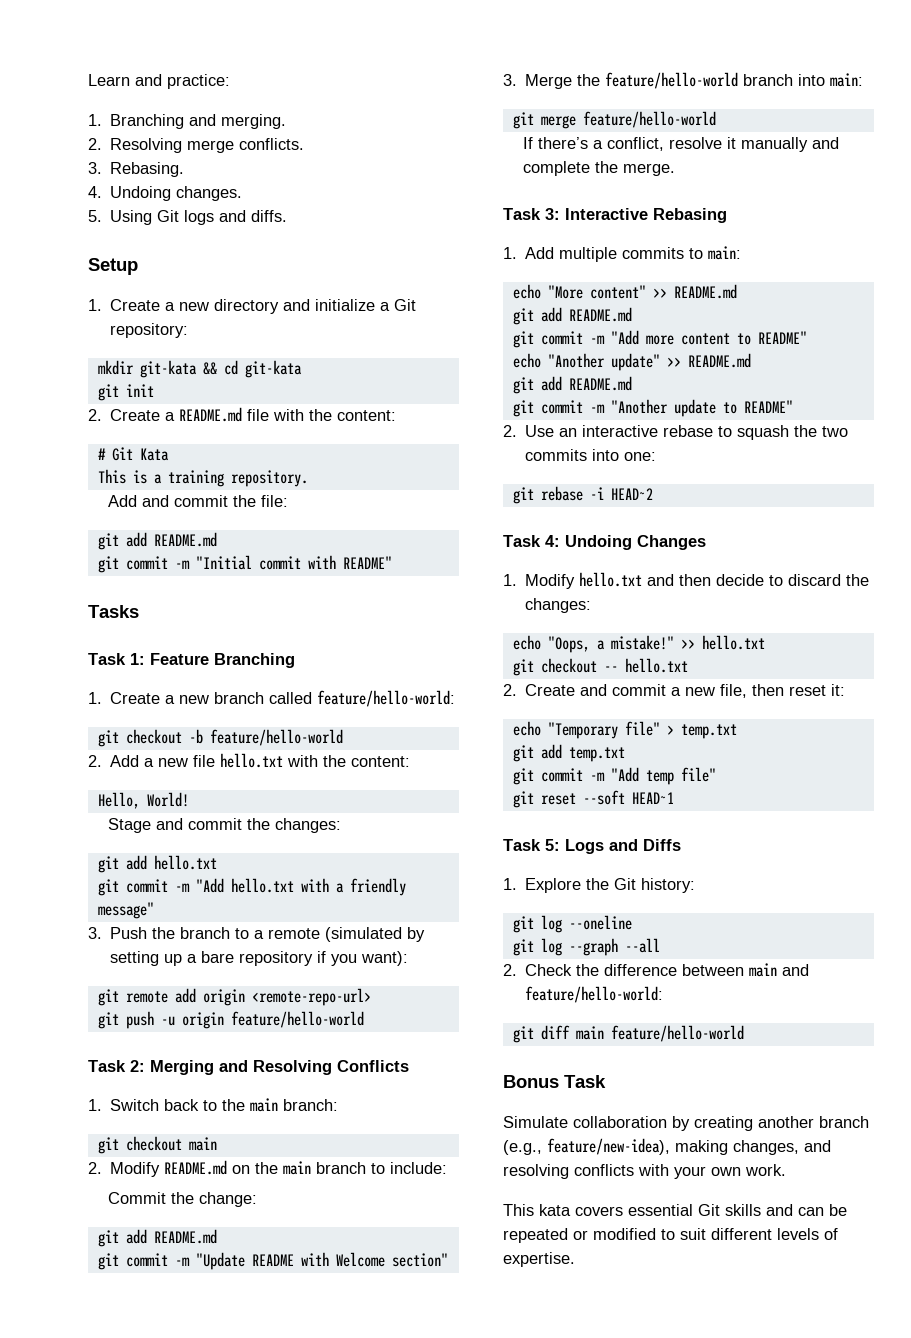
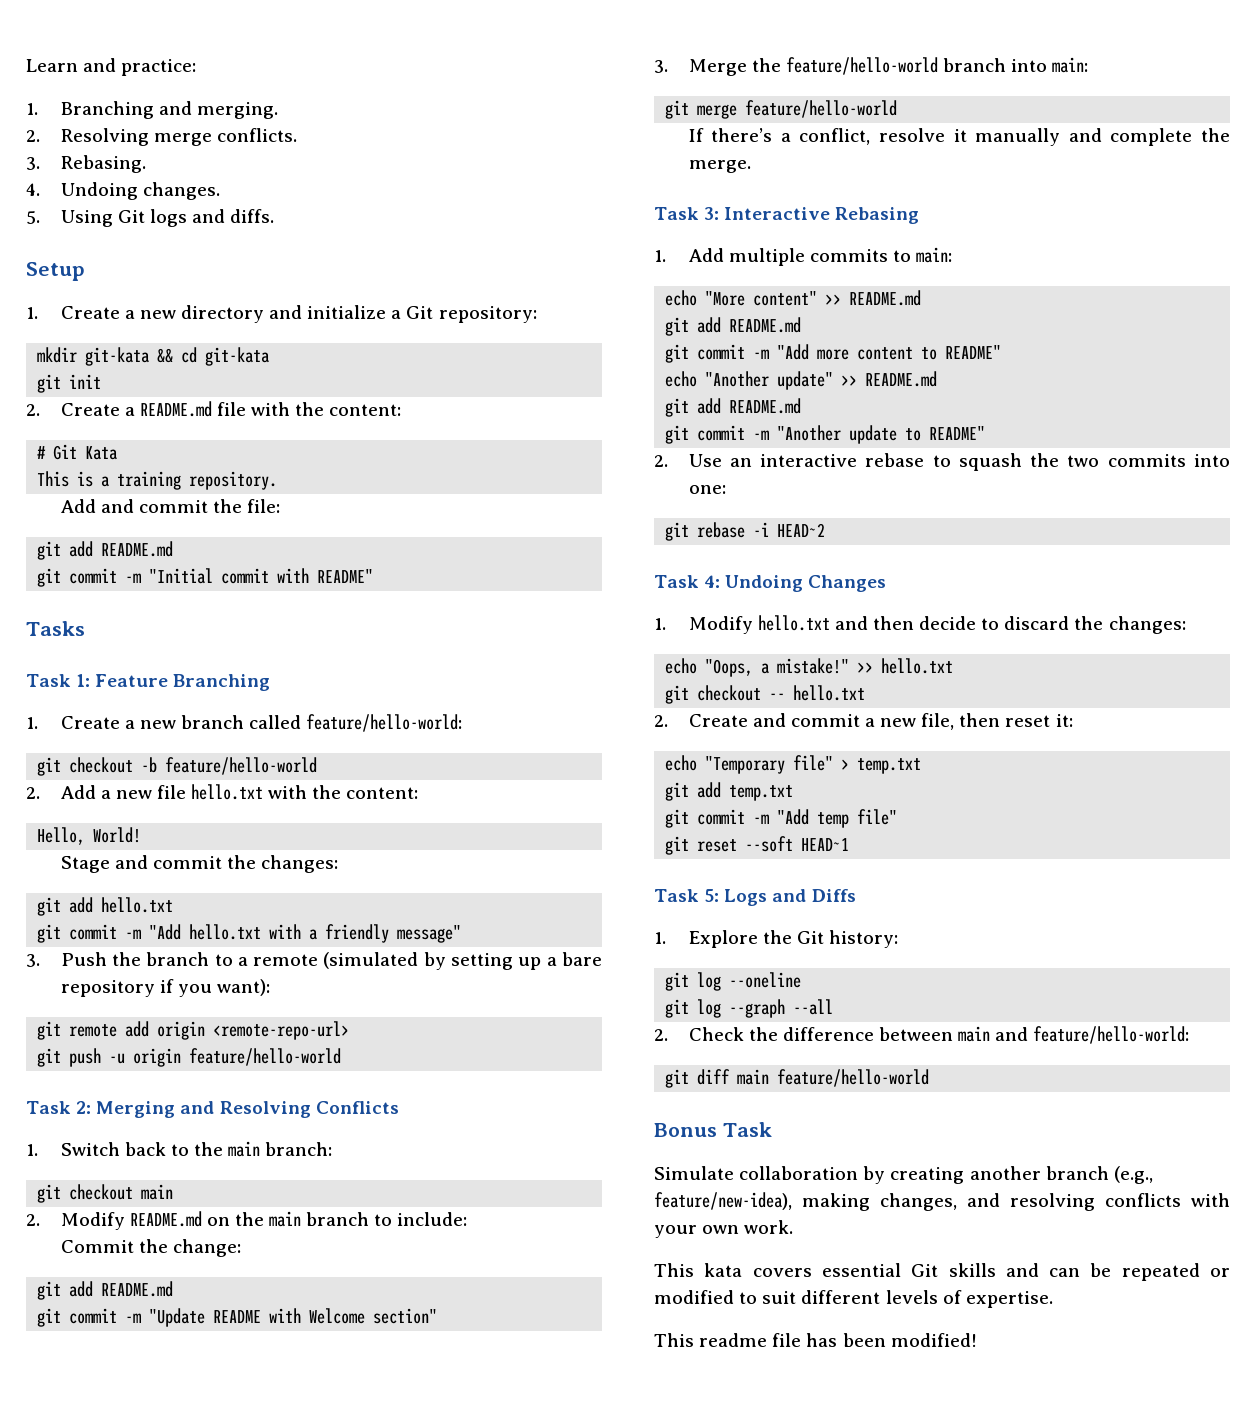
+ This readme file has been modified!

